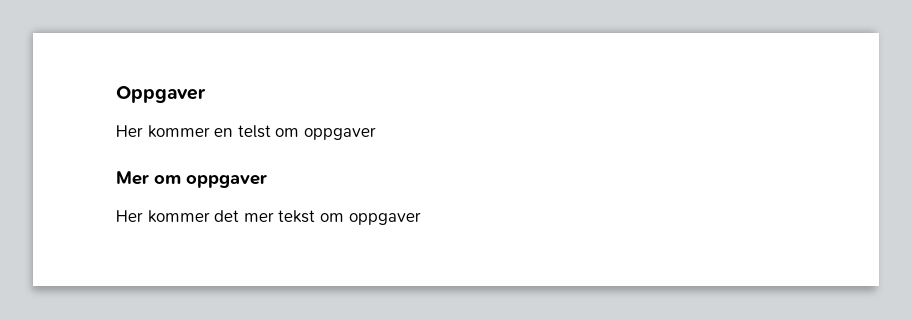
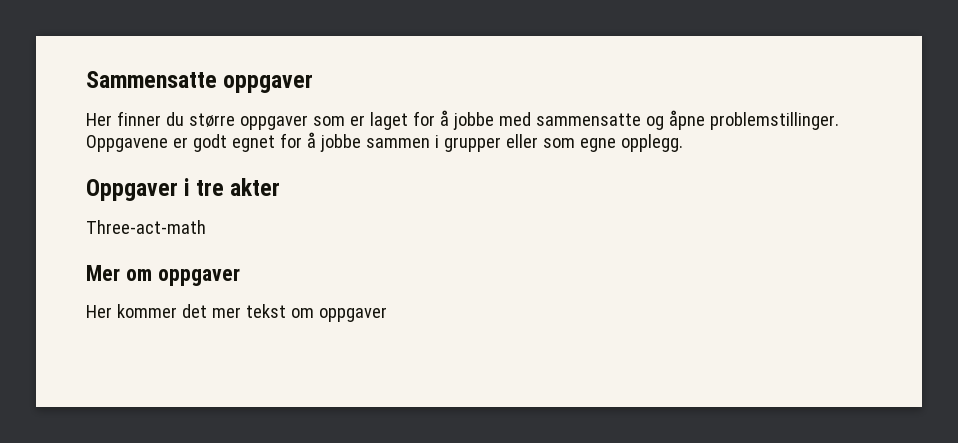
- Oppgaver
- Her kommer en telst om oppgaver
+ Sammensatte oppgaver
+ Her finner du større oppgaver som er laget for å jobbe med sammensatte og åpne problemstillinger. Oppgavene er godt egnet for å jobbe sammen i grupper eller som egne opplegg.
+ Oppgaver i tre akter
+ Three-act-math

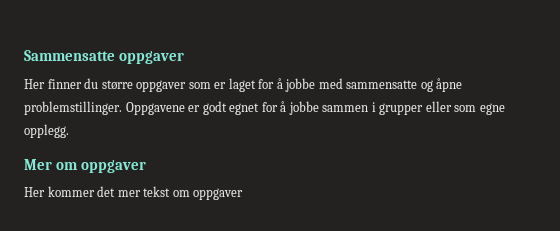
- Oppgaver i tre akter
- Three-act-math

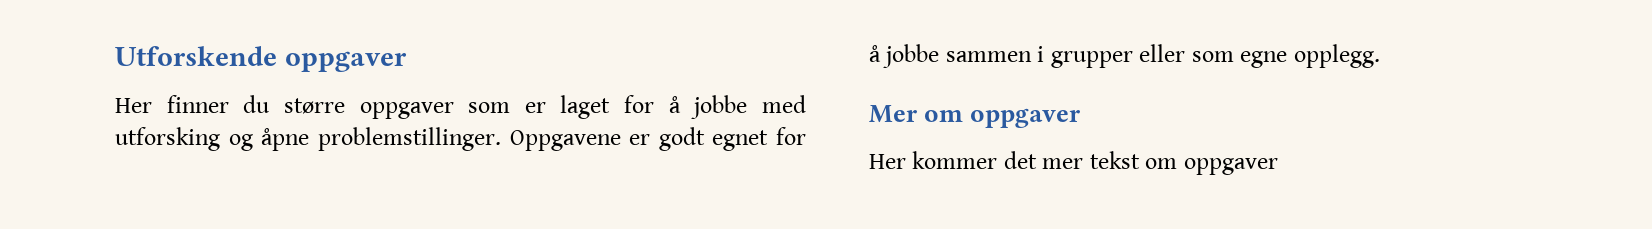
- Sammensatte oppgaver
+ Utforskende oppgaver
- Her finner du større oppgaver som er laget for å jobbe med sammensatte og åpne problemstillinger.
+ Her finner du større oppgaver som er laget for å jobbe med utforsking og åpne problemstillinger.

